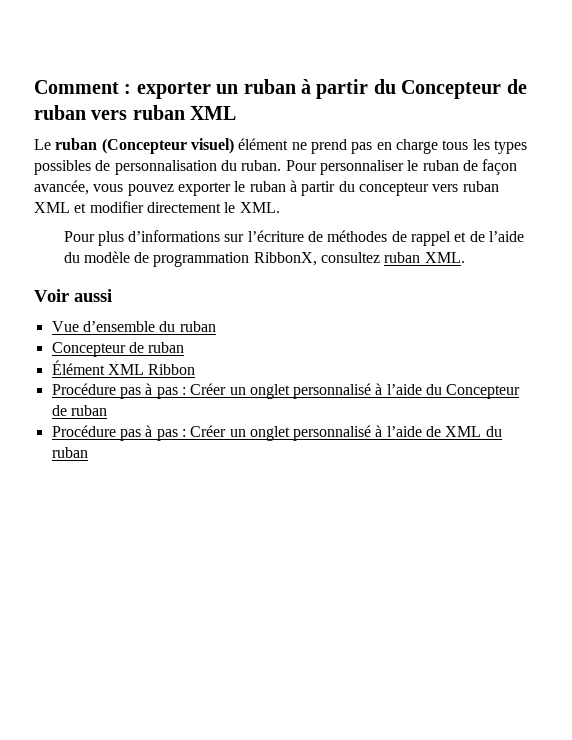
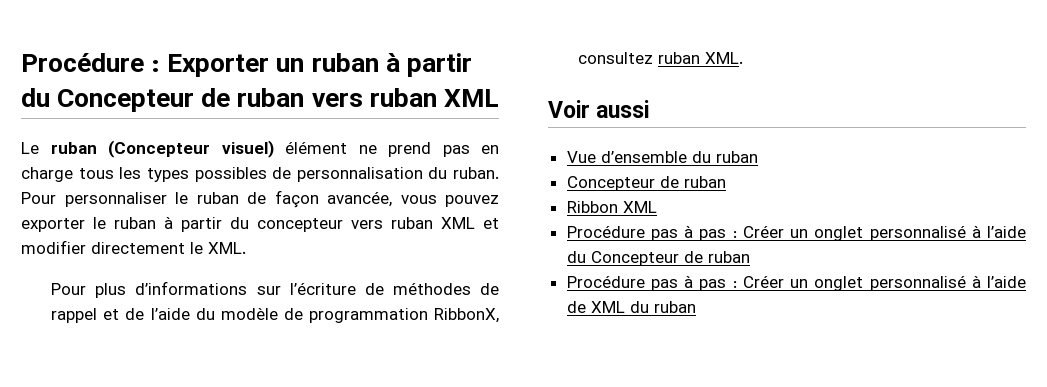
- Comment : exporter un ruban à partir du Concepteur de ruban vers ruban XML
+ Procédure : Exporter un ruban à partir du Concepteur de ruban vers ruban XML
- Élément XML Ribbon
+ Ribbon XML

